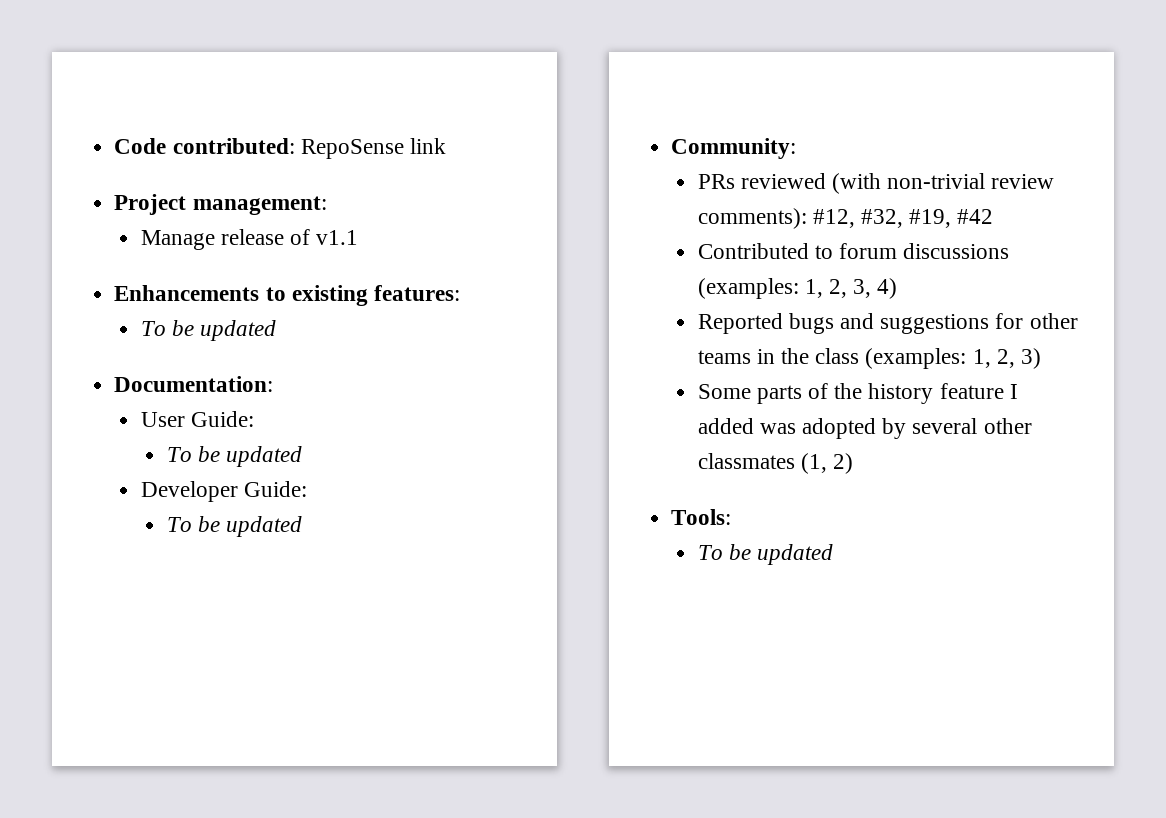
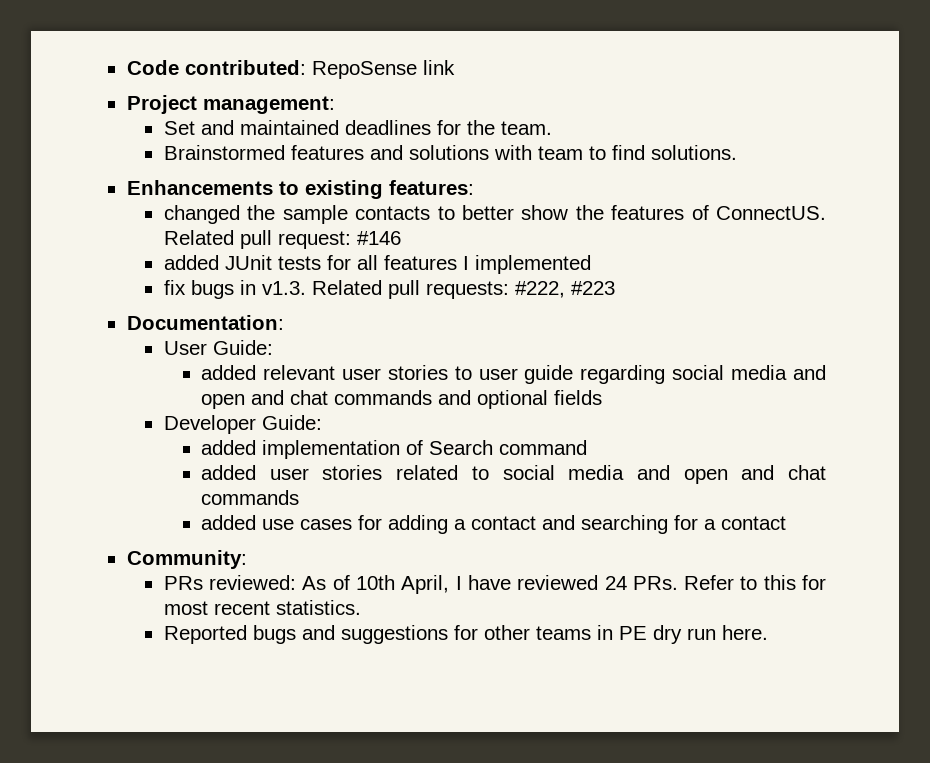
- Manage release of v1.1
+ Set and maintained deadlines for the team.
+ Brainstormed features and solutions with team to find solutions.
  Enhancements to existing features:
- To be updated
+ changed the sample contacts to better show the features of ConnectUS. Related pull request: #146
+ added JUnit tests for all features I implemented
+ fix bugs in v1.3. Related pull requests: #222, #223
  Documentation:
  User Guide:
- To be updated
+ added relevant user stories to user guide regarding social media and open and chat commands and optional fields
  Developer Guide:
- To be updated
+ added implementation of Search command
+ added user stories related to social media and open and chat commands
+ added use cases for adding a contact and searching for a contact
  Community:
- PRs reviewed (with non-trivial review comments): #12, #32, #19, #42
- Contributed to forum discussions (examples: 1, 2, 3, 4)
+ PRs reviewed: As of 10th April, I have reviewed 24 PRs. Refer to this for most recent statistics.
- Reported bugs and suggestions for other teams in the class (examples: 1, 2, 3)
- Some parts of the history feature I added was adopted by several other classmates (1, 2)
- Tools:
- To be updated
+ Reported bugs and suggestions for other teams in PE dry run here.

